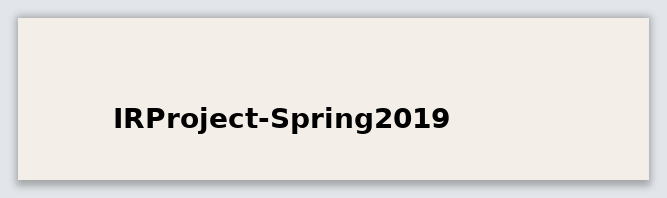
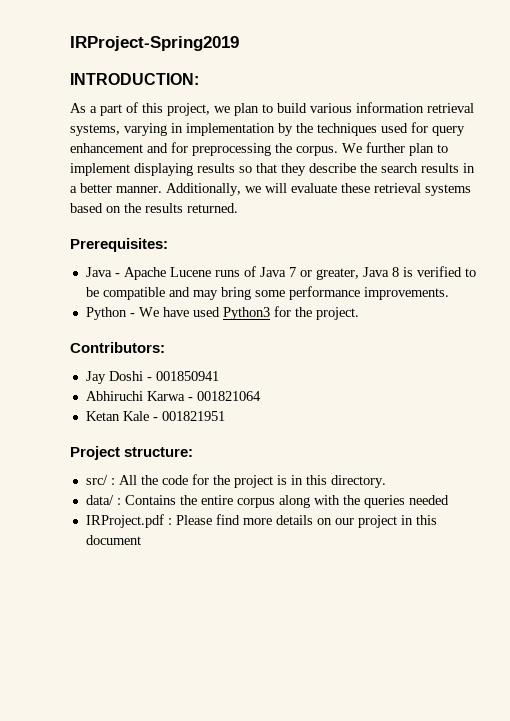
+ INTRODUCTION:
+ As a part of this project, we plan to build various information retrieval systems, varying in implementation by the techniques used for query enhancement and for preprocessing the corpus. We further plan to implement displaying results so that they describe the search results in a better manner. Additionally, we will evaluate these retrieval systems based on the results returned.
+ Prerequisites:
+ Java - Apache Lucene runs of Java 7 or greater, Java 8 is verified to be compatible and may bring some performance improvements.
+ Python - We have used Python3 for the project.
+ Contributors:
+ Jay Doshi - 001850941
+ Abhiruchi Karwa - 001821064
+ Ketan Kale - 001821951
+ Project structure:
+ src/ : All the code for the project is in this directory.
+ data/ : Contains the entire corpus along with the queries needed
+ IRProject.pdf : Please find more details on our project in this document

